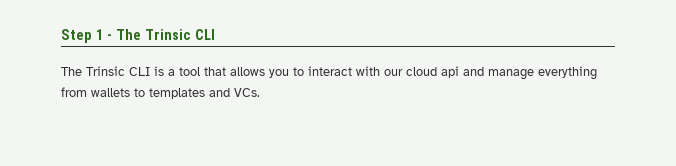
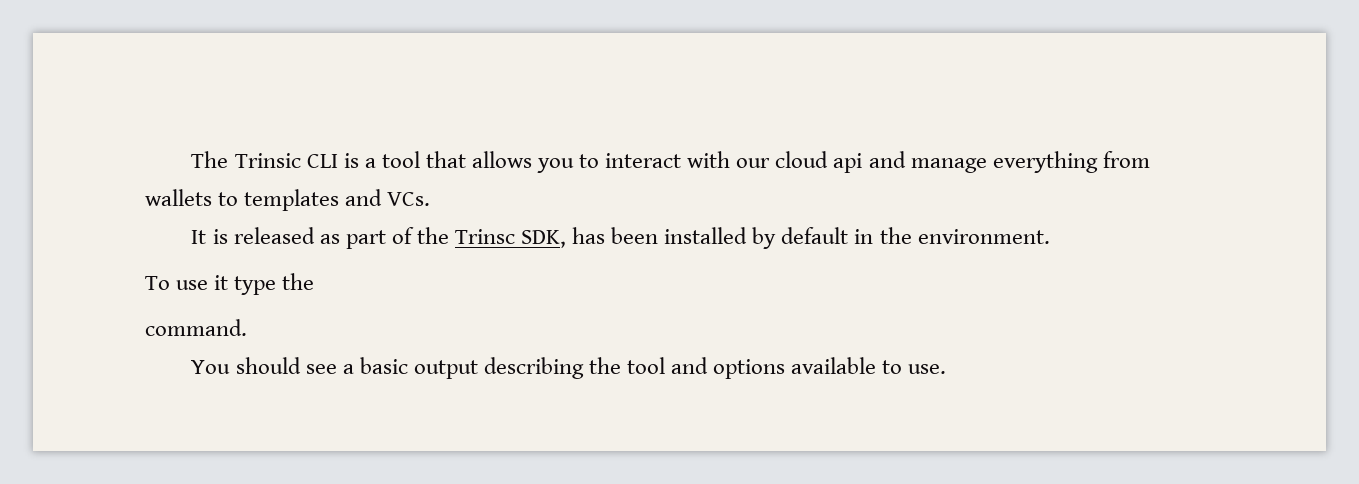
- Step 1 - The Trinsic CLI
+ It is released as part of the Trinsc SDK, has been installed by default in the environment.
+ To use it type the
+ command.
+ You should see a basic output describing the tool and options available to use.

